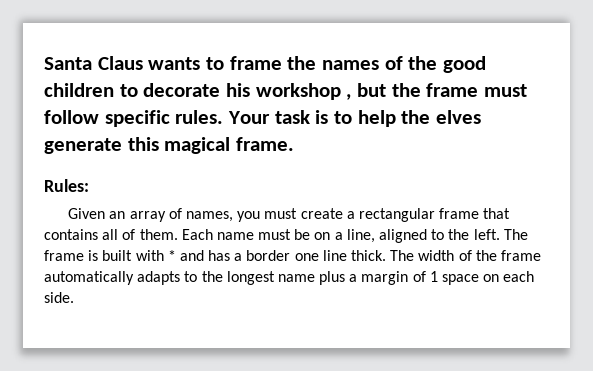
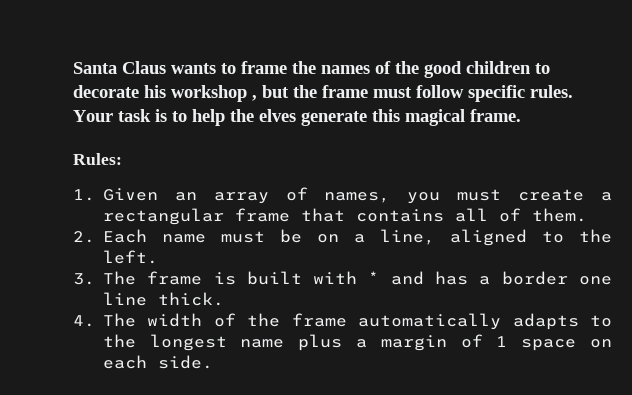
- Given an array of names, you must create a rectangular frame that contains all of them. Each name must be on a line, aligned to the left. The frame is built with * and has a border one line thick. The width of the frame automatically adapts to the longest name plus a margin of 1 space on each side.
+ 1. Given an array of names, you must create a rectangular frame that contains all of them.
+ 2. Each name must be on a line, aligned to the left.
+ 3. The frame is built with * and has a border one line thick.
+ 4. The width of the frame automatically adapts to the longest name plus a margin of 1 space on each side.

